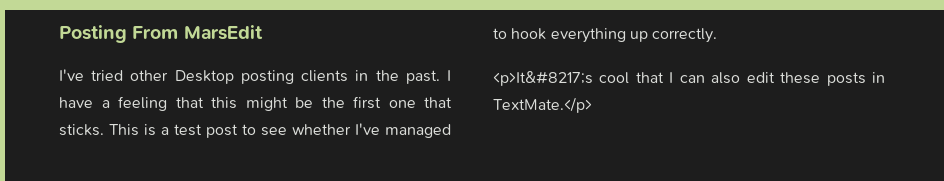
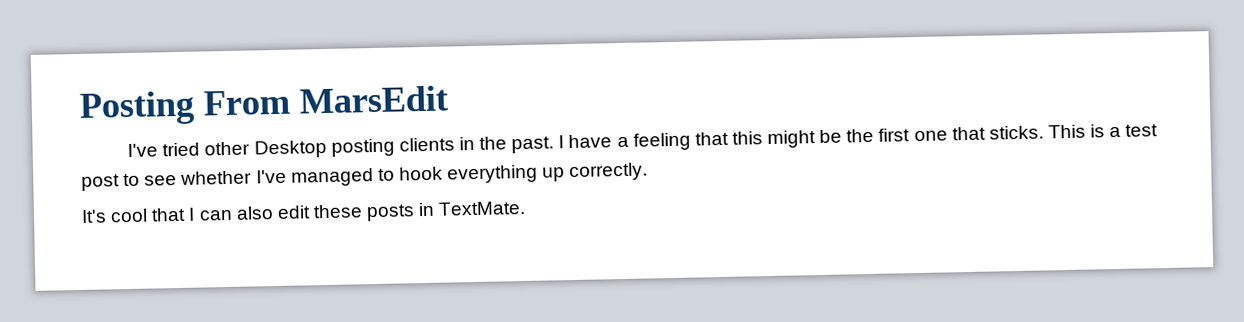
- <p>It&#8217;s cool that I can also edit these posts in TextMate.</p>
+ It's cool that I can also edit these posts in TextMate.

